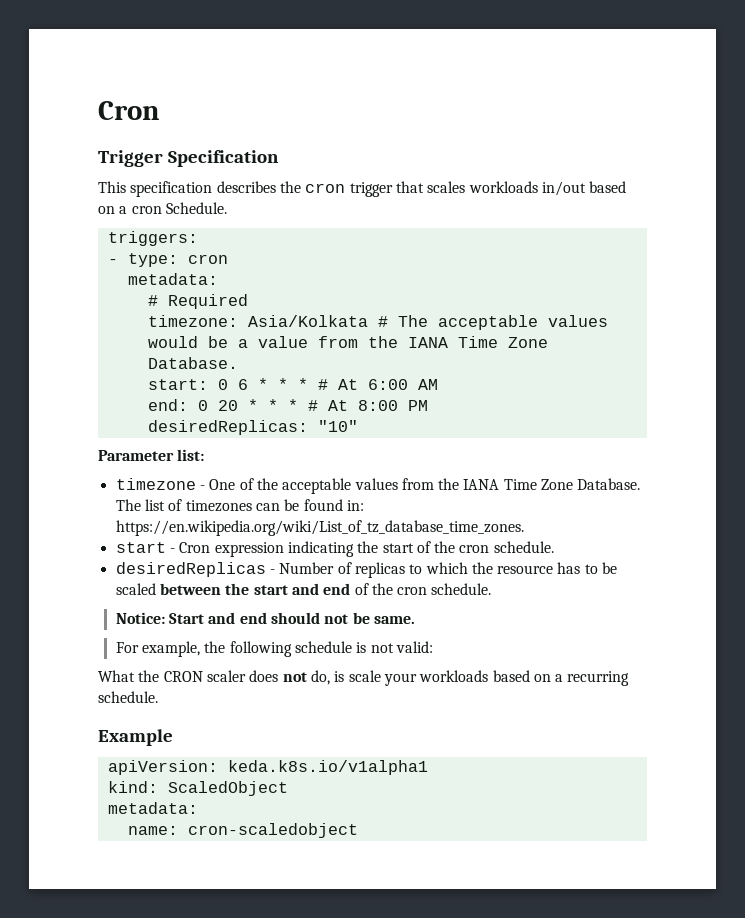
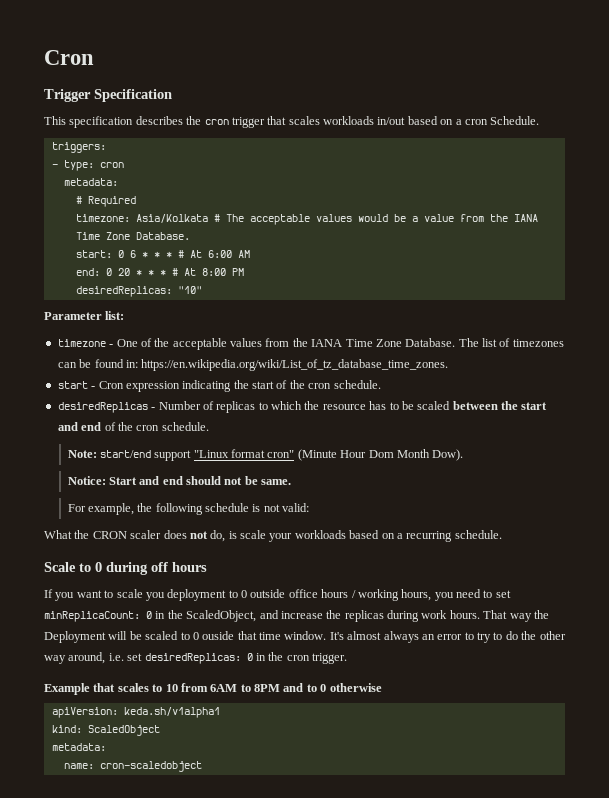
+ Note: start/end support "Linux format cron" (Minute Hour Dom Month Dow).
- Example
+ Scale to 0 during off hours
+ If you want to scale you deployment to 0 outside office hours / working hours, you need to set minReplicaCount: 0 in the ScaledObject, and increase the replicas during work hours. That way the Deployment will be scaled to 0 ouside that time window. It's almost always an error to try to do the other way around, i.e. set desiredReplicas: 0 in the cron trigger.
+ Example that scales to 10 from 6AM to 8PM and to 0 otherwise
- apiVersion: keda.k8s.io/v1alpha1
+ apiVersion: keda.sh/v1alpha1

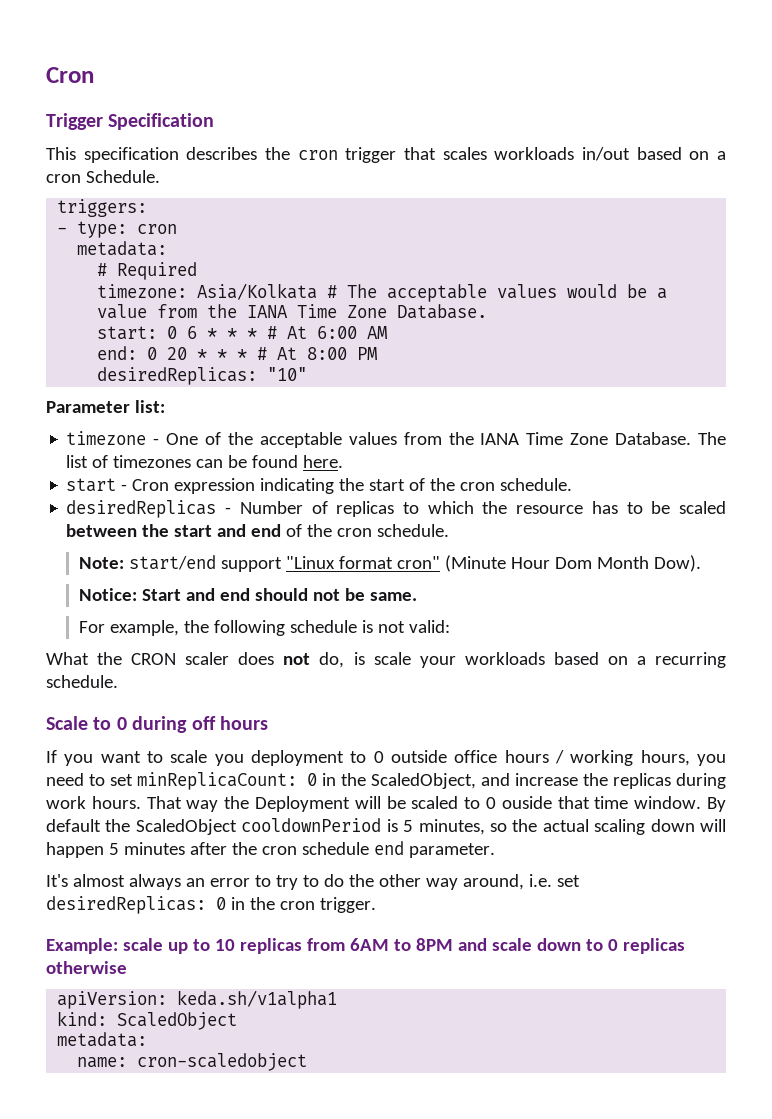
- The list of timezones can be found in: https://en.wikipedia.org/wiki/List_of_tz_database_time_zones.
+ The list of timezones can be found here.
- That way the Deployment will be scaled to 0 ouside that time window. It's almost always an error to try to do the other way around, i.e. set desiredReplicas: 0 in the cron trigger.
+ That way the Deployment will be scaled to 0 ouside that time window. By default the ScaledObject cooldownPeriod is 5 minutes, so the actual scaling down will happen 5 minutes after the cron schedule end parameter.
+ It's almost always an error to try to do the other way around, i.e. set desiredReplicas: 0 in the cron trigger.
- Example that scales to 10 from 6AM to 8PM and to 0 otherwise
+ Example: scale up to 10 replicas from 6AM to 8PM and scale down to 0 replicas otherwise

